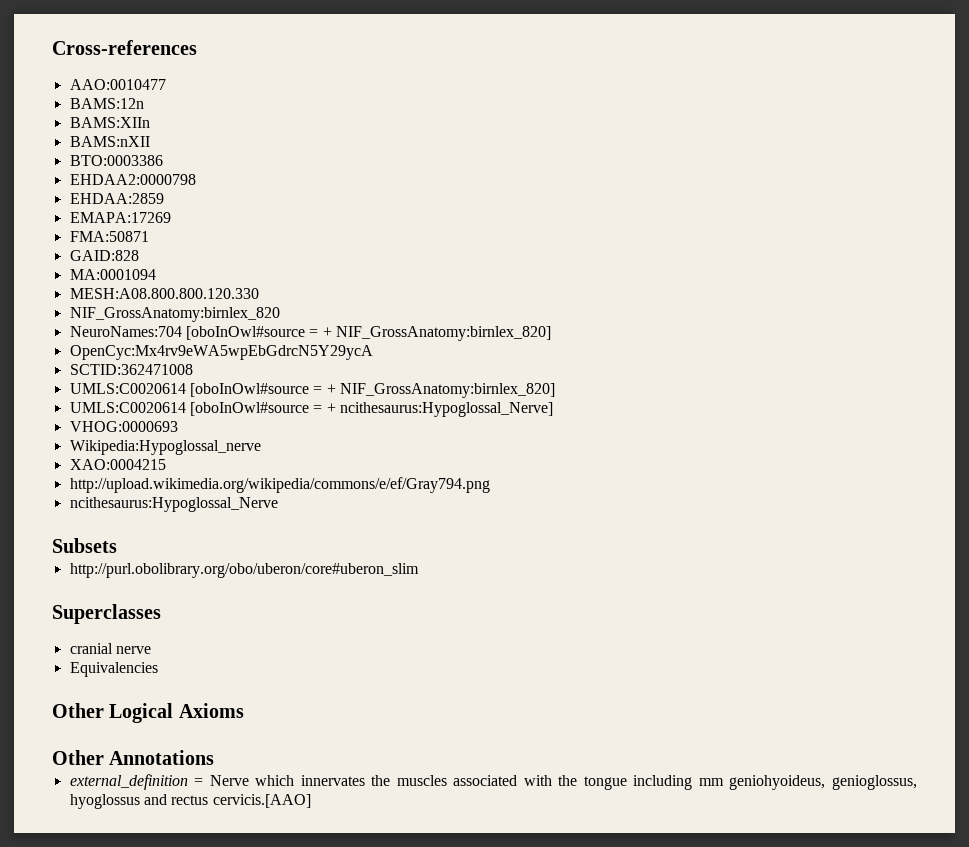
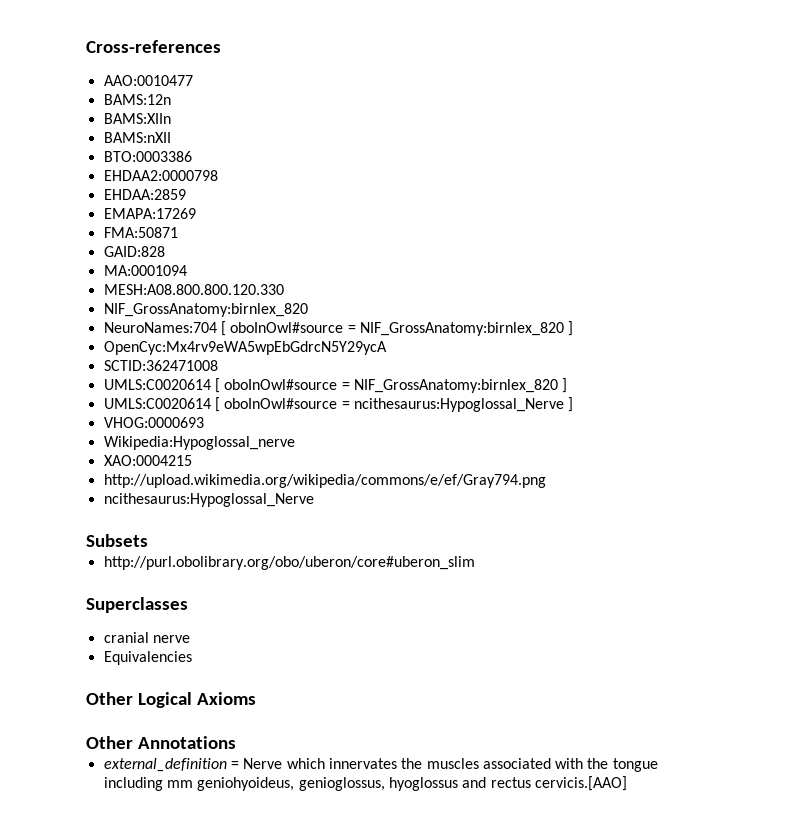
- NeuroNames:704 [oboInOwl#source = + NIF_GrossAnatomy:birnlex_820]
+ NeuroNames:704 [ oboInOwl#source = NIF_GrossAnatomy:birnlex_820 ]
  OpenCyc:Mx4rv9eWA5wpEbGdrcN5Y29ycA
  SCTID:362471008
- UMLS:C0020614 [oboInOwl#source = + NIF_GrossAnatomy:birnlex_820]
- UMLS:C0020614 [oboInOwl#source = + ncithesaurus:Hypoglossal_Nerve]
+ UMLS:C0020614 [ oboInOwl#source = NIF_GrossAnatomy:birnlex_820 ]
+ UMLS:C0020614 [ oboInOwl#source = ncithesaurus:Hypoglossal_Nerve ]

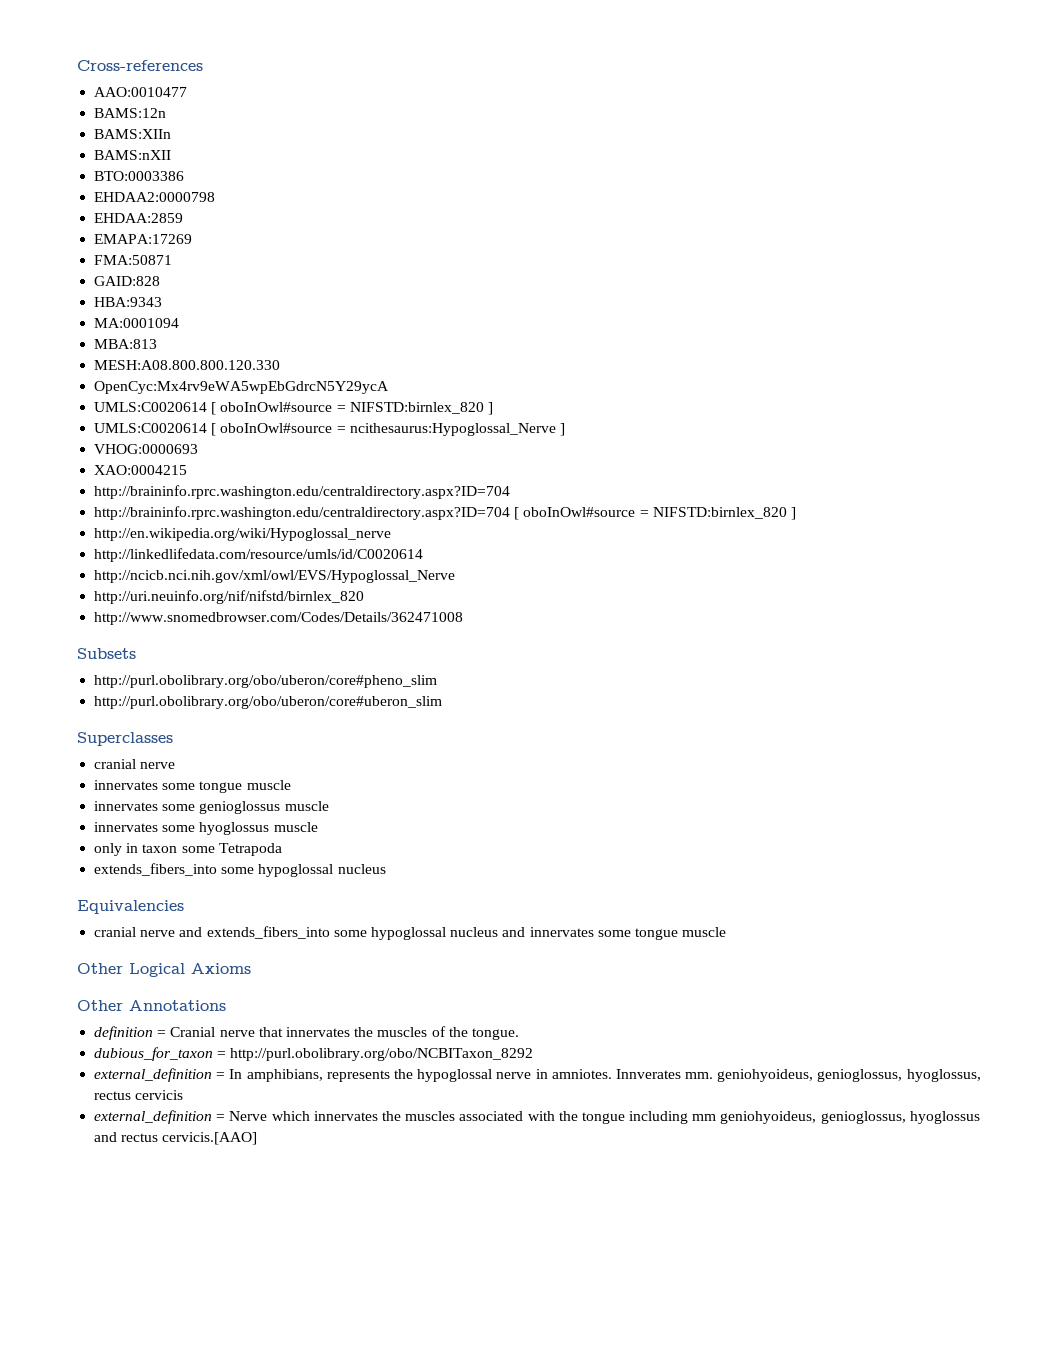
+ HBA:9343
+ MBA:813
  MESH:A08.800.800.120.330
- NIF_GrossAnatomy:birnlex_820
- NeuroNames:704 [ oboInOwl#source = NIF_GrossAnatomy:birnlex_820 ]
- SCTID:362471008
- UMLS:C0020614 [ oboInOwl#source = NIF_GrossAnatomy:birnlex_820 ]
+ UMLS:C0020614 [ oboInOwl#source = NIFSTD:birnlex_820 ]
- Wikipedia:Hypoglossal_nerve
  XAO:0004215
- http://upload.wikimedia.org/wikipedia/commons/e/ef/Gray794.png
- ncithesaurus:Hypoglossal_Nerve
+ http://braininfo.rprc.washington.edu/centraldirectory.aspx?ID=704
+ http://braininfo.rprc.washington.edu/centraldirectory.aspx?ID=704 [ oboInOwl#source = NIFSTD:birnlex_820 ]
+ http://en.wikipedia.org/wiki/Hypoglossal_nerve
+ http://linkedlifedata.com/resource/umls/id/C0020614
+ http://ncicb.nci.nih.gov/xml/owl/EVS/Hypoglossal_Nerve
+ http://uri.neuinfo.org/nif/nifstd/birnlex_820
+ http://www.snomedbrowser.com/Codes/Details/362471008
+ http://purl.obolibrary.org/obo/uberon/core#pheno_slim
  Superclasses
  cranial nerve
+ innervates some tongue muscle
+ innervates some genioglossus muscle
+ innervates some hyoglossus muscle
+ only in taxon some Tetrapoda
+ extends_fibers_into some hypoglossal nucleus
  Equivalencies
+ cranial nerve and extends_fibers_into some hypoglossal nucleus and innervates some tongue muscle
+ definition = Cranial nerve that innervates the muscles of the tongue.
+ dubious_for_taxon = http://purl.obolibrary.org/obo/NCBITaxon_8292
+ external_definition = In amphibians, represents the hypoglossal nerve in amniotes. Innverates mm. geniohyoideus, genioglossus, hyoglossus, rectus cervicis

